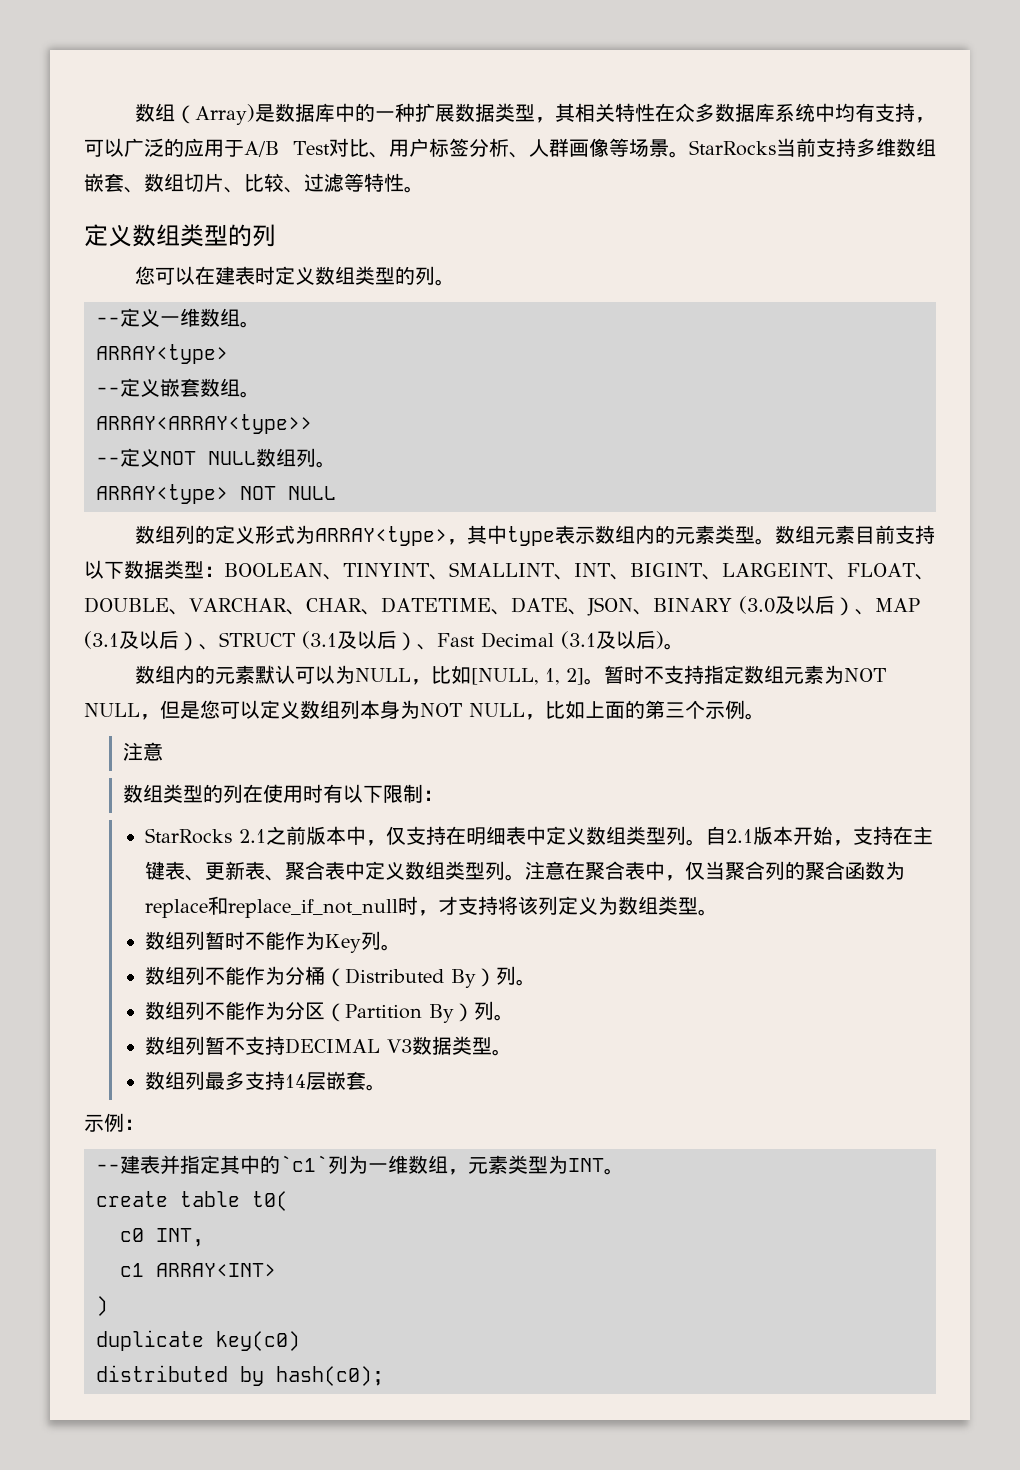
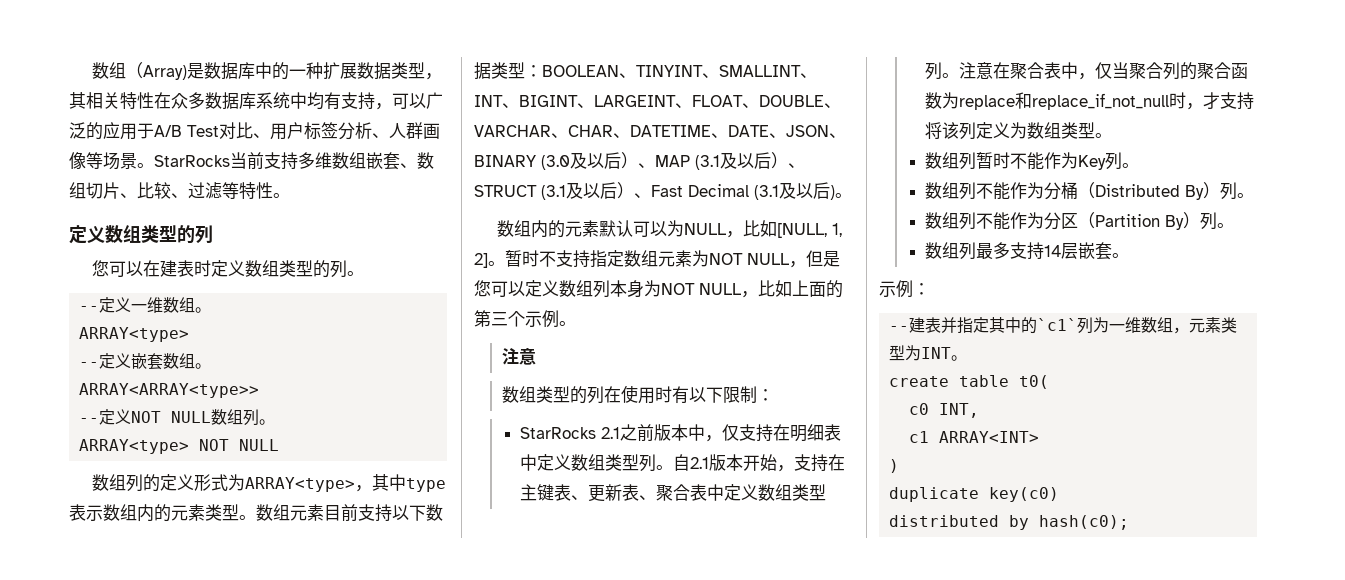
- 数组列暂不支持DECIMAL V3数据类型。

